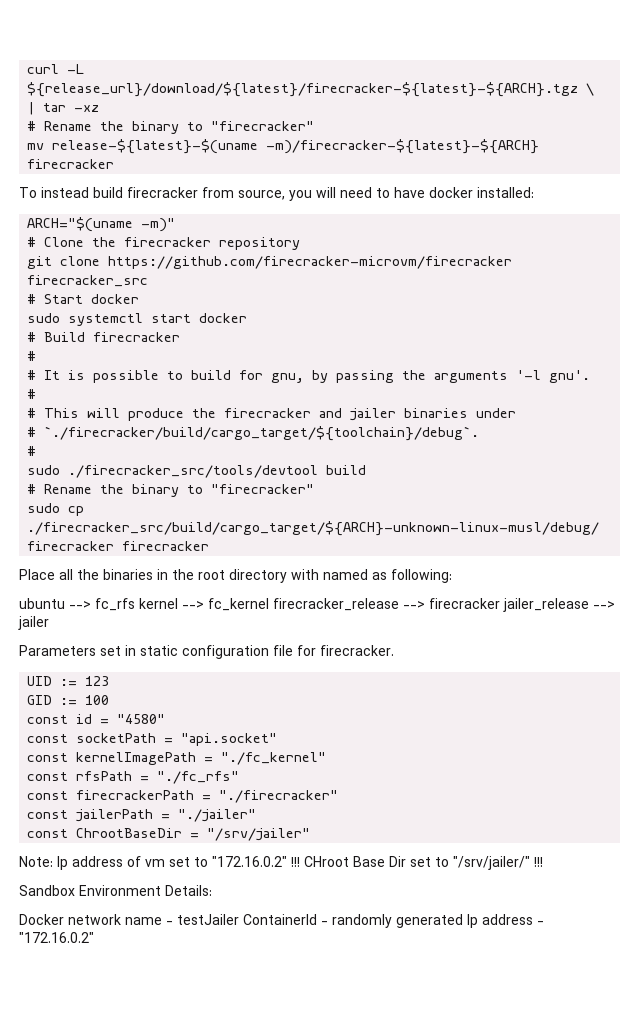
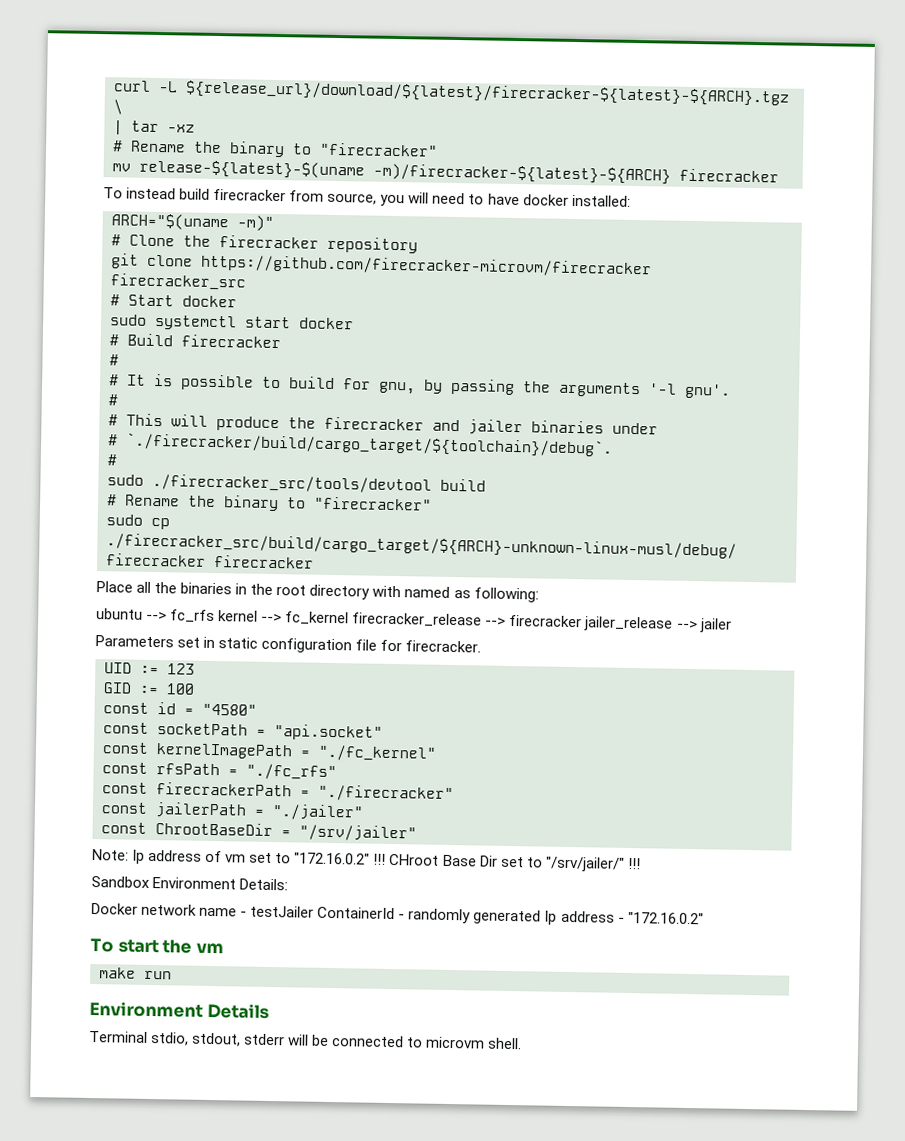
+ To start the vm
+ make run
+ Environment Details
+ Terminal stdio, stdout, stderr will be connected to microvm shell.

